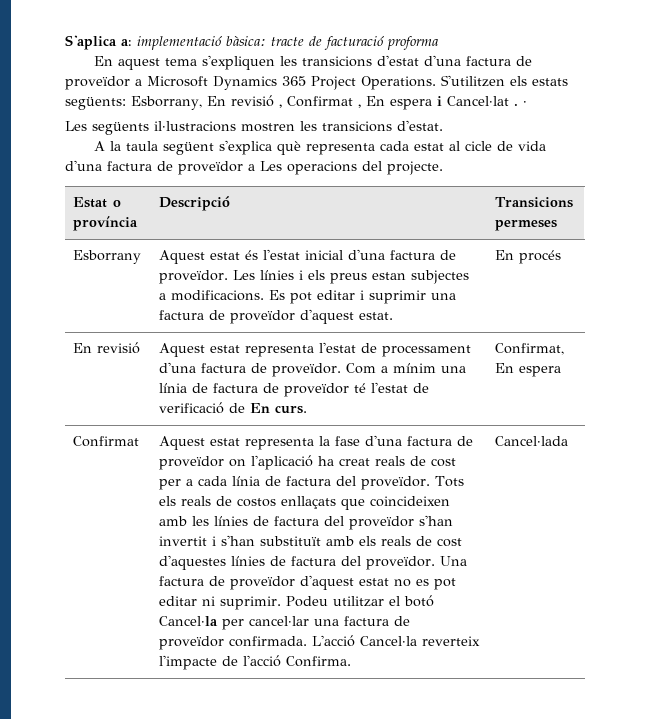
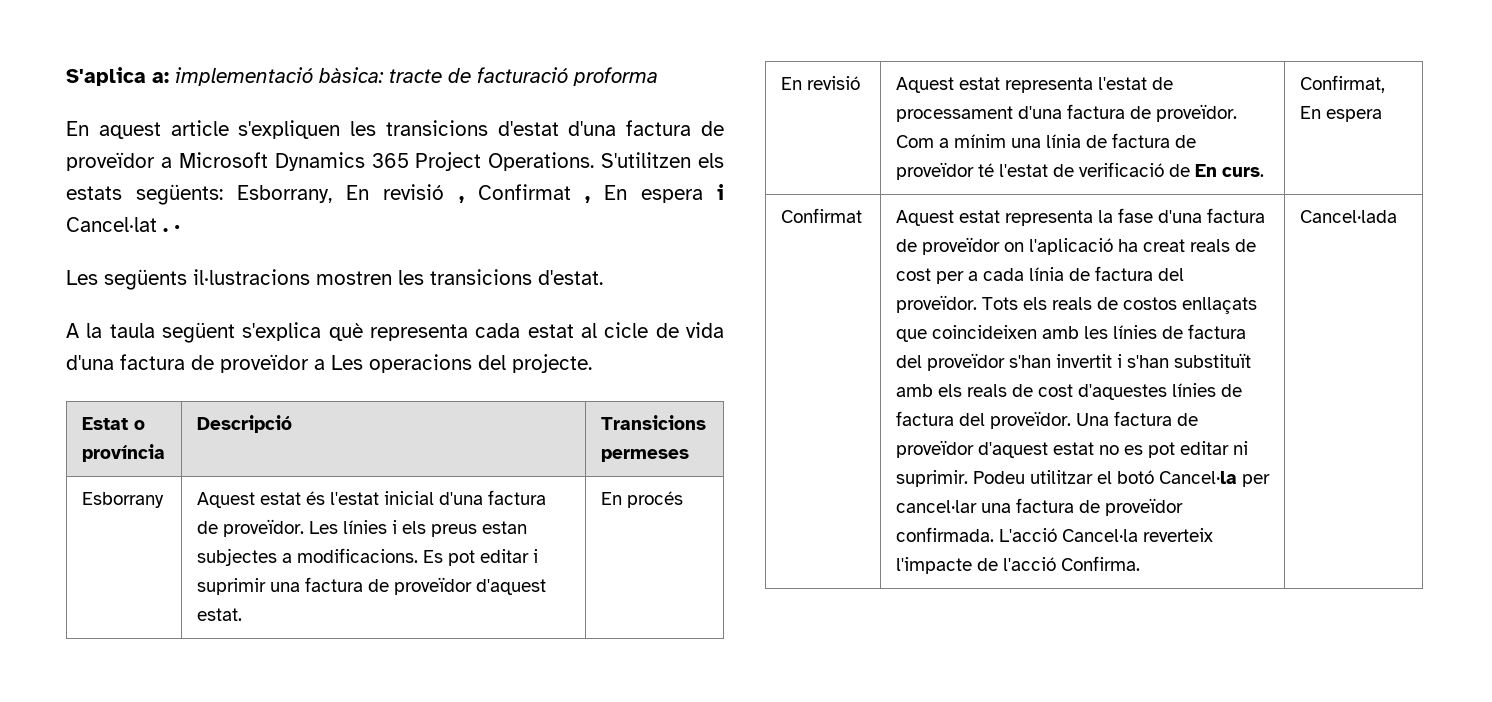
- En aquest tema s'expliquen les transicions d'estat d'una factura de proveïdor a Microsoft Dynamics 365 Project Operations.
+ En aquest article s'expliquen les transicions d'estat d'una factura de proveïdor a Microsoft Dynamics 365 Project Operations.

